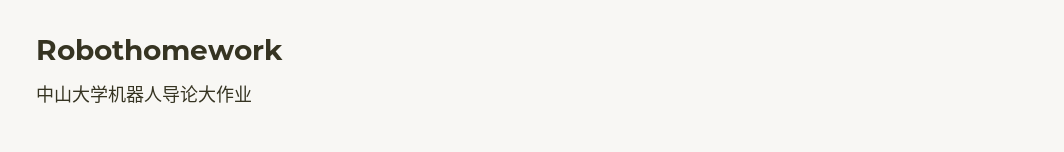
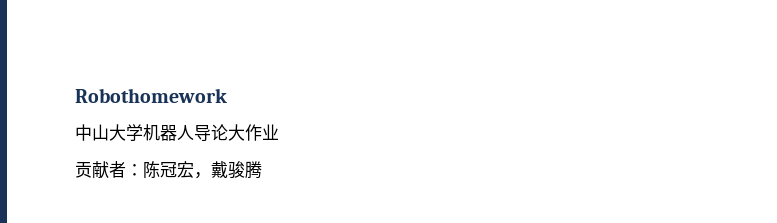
+ 贡献者：陈冠宏，戴骏腾

